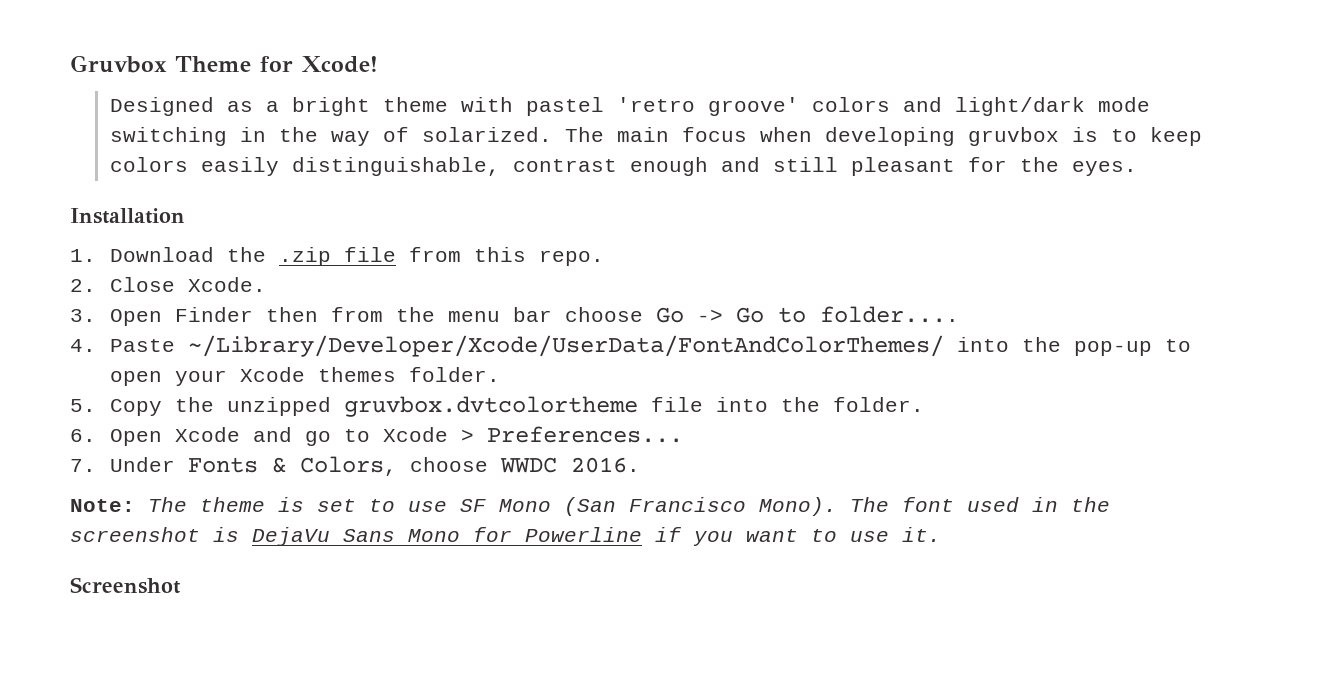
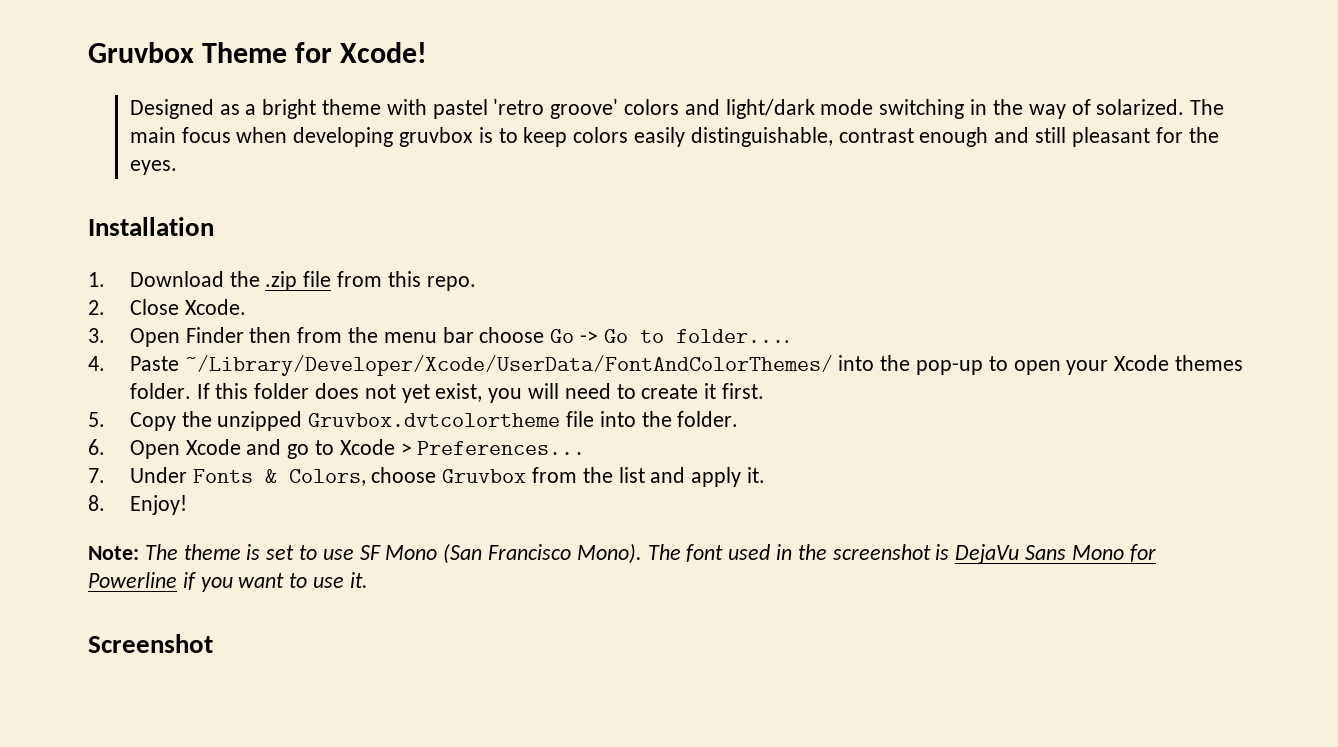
+ If this folder does not yet exist, you will need to create it first.
- 5. Copy the unzipped gruvbox.dvtcolortheme file into the folder.
+ 5. Copy the unzipped Gruvbox.dvtcolortheme file into the folder.
- 7. Under Fonts & Colors, choose WWDC 2016.
+ 7. Under Fonts & Colors, choose Gruvbox from the list and apply it.
+ 8. Enjoy!

